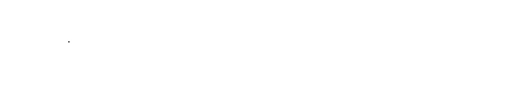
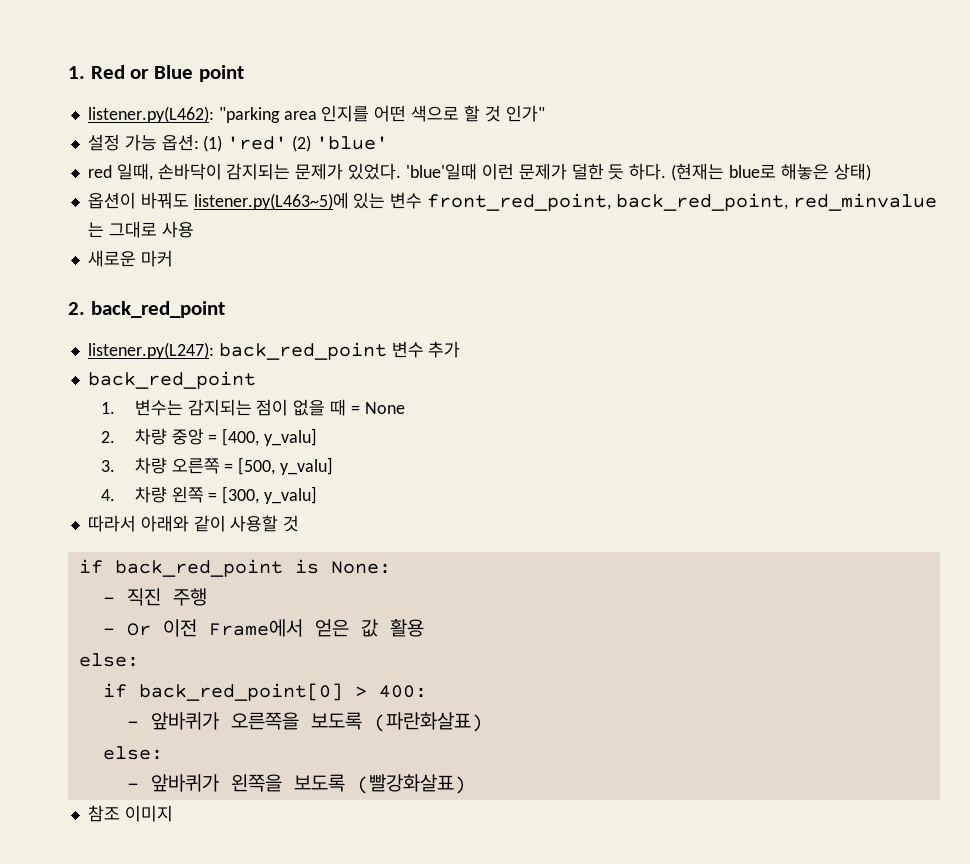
- .
+ 1. Red or Blue point
+ listener.py(L462): "parking area 인지를 어떤 색으로 할 것 인가"
+ 설정 가능 옵션: (1) 'red' (2) 'blue'
+ red 일때, 손바닥이 감지되는 문제가 있었다. 'blue'일때 이런 문제가 덜한 듯 하다. (현재는 blue로 해놓은 상태)
+ 옵션이 바꿔도 listener.py(L463~5)에 있는 변수 front_red_point, back_red_point, red_minvalue 는 그대로 사용
+ 새로운 마커
+ 2. back_red_point
+ listener.py(L247): back_red_point 변수 추가
+ back_red_point
+ 1. 변수는 감지되는 점이 없을 때 = None
+ 2. 차량 중앙 = [400, y_valu]
+ 3. 차량 오른쪽 = [500, y_valu]
+ 4. 차량 왼쪽 = [300, y_valu]
+ 따라서 아래와 같이 사용할 것
+ if back_red_point is None:
+ - 직진 주행
+ - Or 이전 Frame에서 얻은 값 활용
+ else:
+ if back_red_point[0] > 400:
+ - 앞바퀴가 오른쪽을 보도록 (파란화살표)
+ else:
+ - 앞바퀴가 왼쪽을 보도록 (빨강화살표)
+ 참조 이미지

